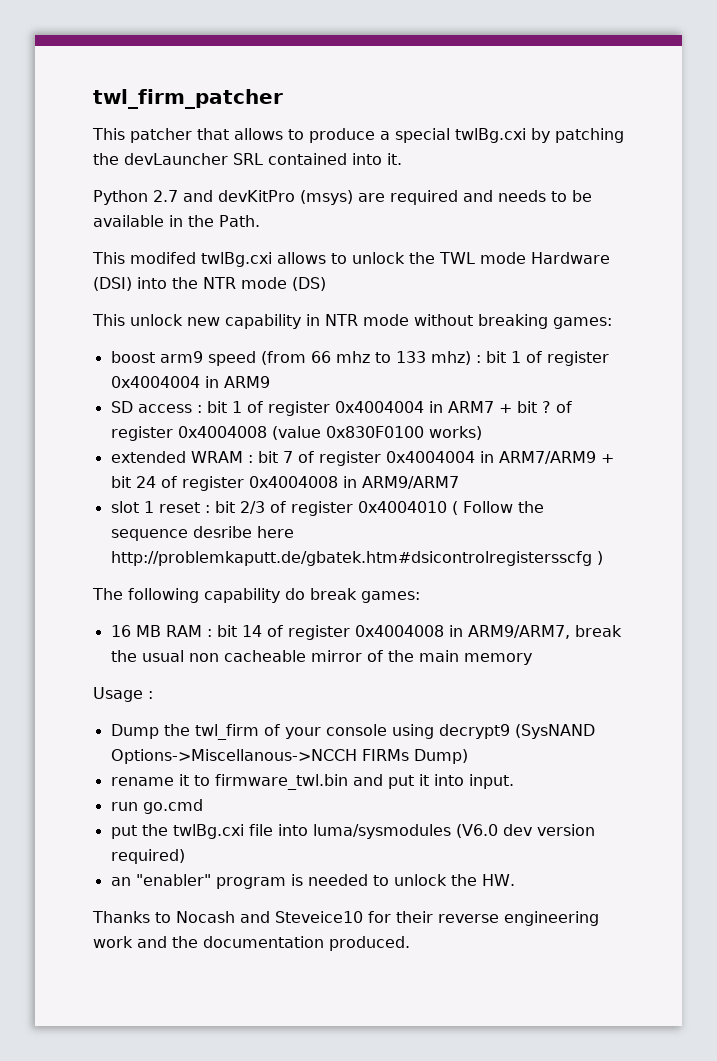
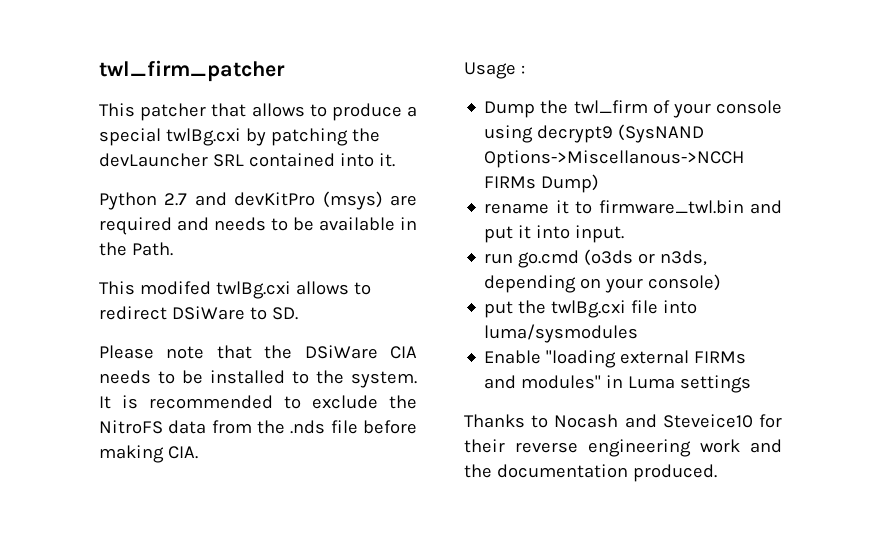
- This modifed twlBg.cxi allows to unlock the TWL mode Hardware (DSI) into the NTR mode (DS)
- This unlock new capability in NTR mode without breaking games:
- boost arm9 speed (from 66 mhz to 133 mhz) : bit 1 of register 0x4004004 in ARM9
- SD access : bit 1 of register 0x4004004 in ARM7 + bit ? of register 0x4004008 (value 0x830F0100 works)
- extended WRAM : bit 7 of register 0x4004004 in ARM7/ARM9 + bit 24 of register 0x4004008 in ARM9/ARM7
- slot 1 reset : bit 2/3 of register 0x4004010 ( Follow the sequence desribe here http://problemkaputt.de/gbatek.htm#dsicontrolregistersscfg )
- The following capability do break games:
- 16 MB RAM : bit 14 of register 0x4004008 in ARM9/ARM7, break the usual non cacheable mirror of the main memory
+ This modifed twlBg.cxi allows to redirect DSiWare to SD.
+ Please note that the DSiWare CIA needs to be installed to the system. It is recommended to exclude the NitroFS data from the .nds file before making CIA.
- run go.cmd
+ run go.cmd (o3ds or n3ds, depending on your console)
- put the twlBg.cxi file into luma/sysmodules (V6.0 dev version required)
- an "enabler" program is needed to unlock the HW.
+ put the twlBg.cxi file into luma/sysmodules
+ Enable "loading external FIRMs and modules" in Luma settings

